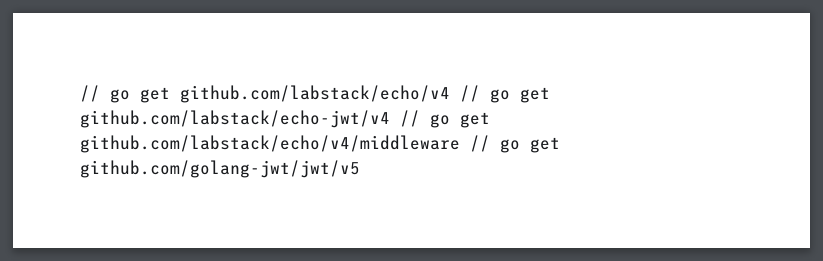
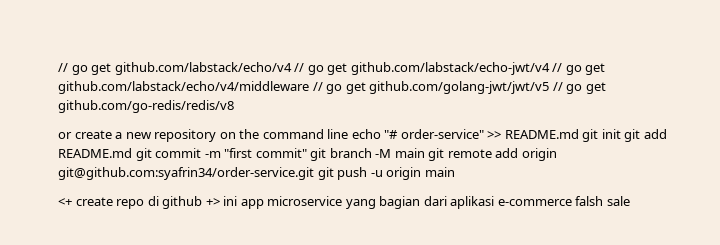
- // go get github.com/labstack/echo/v4 // go get github.com/labstack/echo-jwt/v4 // go get github.com/labstack/echo/v4/middleware // go get github.com/golang-jwt/jwt/v5
+ // go get github.com/labstack/echo/v4 // go get github.com/labstack/echo-jwt/v4 // go get github.com/labstack/echo/v4/middleware // go get github.com/golang-jwt/jwt/v5 // go get github.com/go-redis/redis/v8
+ or create a new repository on the command line echo "# order-service" >> README.md git init git add README.md git commit -m "first commit" git branch -M main git remote add origin git@github.com:syafrin34/order-service.git git push -u origin main
+ <+ create repo di github +> ini app microservice yang bagian dari aplikasi e-commerce falsh sale

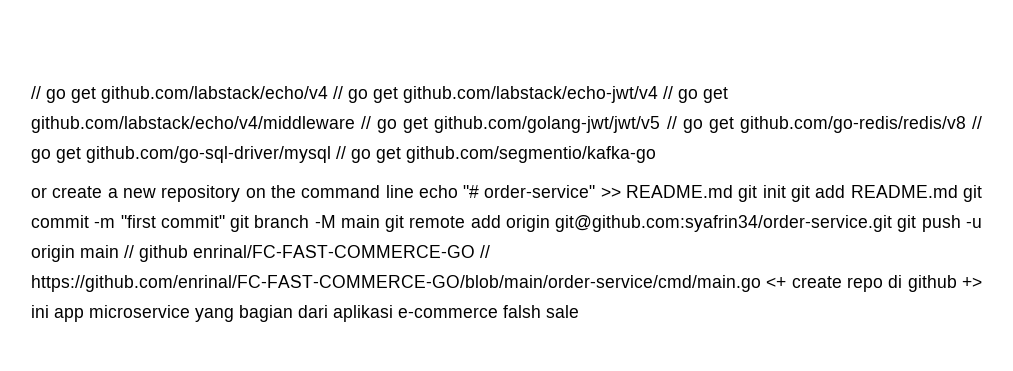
- // go get github.com/labstack/echo/v4 // go get github.com/labstack/echo-jwt/v4 // go get github.com/labstack/echo/v4/middleware // go get github.com/golang-jwt/jwt/v5 // go get github.com/go-redis/redis/v8
+ // go get github.com/labstack/echo/v4 // go get github.com/labstack/echo-jwt/v4 // go get github.com/labstack/echo/v4/middleware // go get github.com/golang-jwt/jwt/v5 // go get github.com/go-redis/redis/v8 // go get github.com/go-sql-driver/mysql // go get github.com/segmentio/kafka-go
- or create a new repository on the command line echo "# order-service" >> README.md git init git add README.md git commit -m "first commit" git branch -M main git remote add origin git@github.com:syafrin34/order-service.git git push -u origin main
- <+ create repo di github +> ini app microservice yang bagian dari aplikasi e-commerce falsh sale
+ or create a new repository on the command line echo "# order-service" >> README.md git init git add README.md git commit -m "first commit" git branch -M main git remote add origin git@github.com:syafrin34/order-service.git git push -u origin main // github enrinal/FC-FAST-COMMERCE-GO // https://github.com/enrinal/FC-FAST-COMMERCE-GO/blob/main/order-service/cmd/main.go <+ create repo di github +> ini app microservice yang bagian dari aplikasi e-commerce falsh sale

